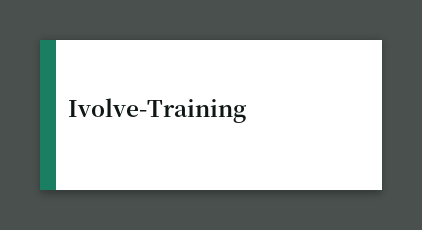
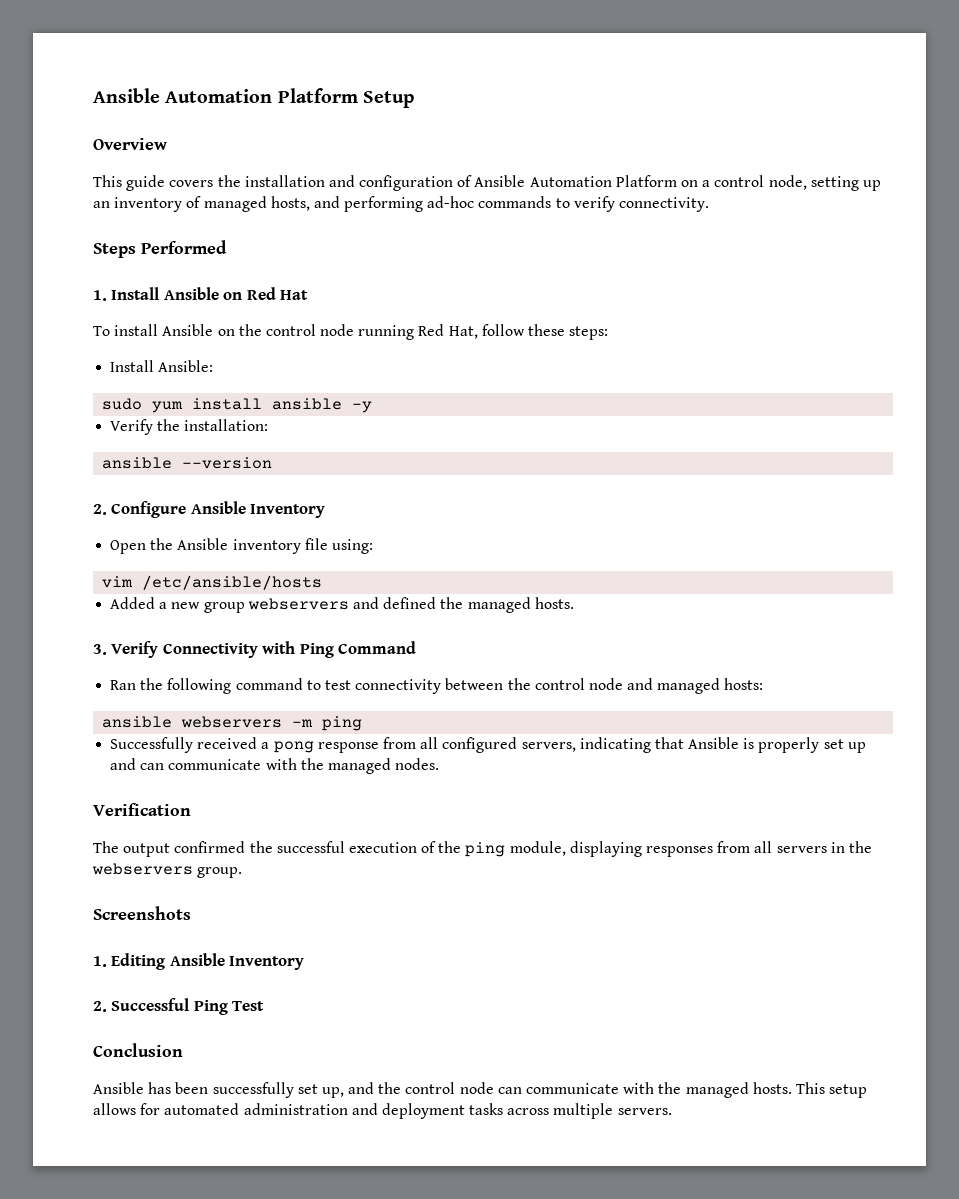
- Ivolve-Training
+ Ansible Automation Platform Setup
+ Overview
+ This guide covers the installation and configuration of Ansible Automation Platform on a control node, setting up an inventory of managed hosts, and performing ad-hoc commands to verify connectivity.
+ Steps Performed
+ 1. Install Ansible on Red Hat
+ To install Ansible on the control node running Red Hat, follow these steps:
+ Install Ansible:
+ sudo yum install ansible -y
+ Verify the installation:
+ ansible --version
+ 2. Configure Ansible Inventory
+ Open the Ansible inventory file using:
+ vim /etc/ansible/hosts
+ Added a new group webservers and defined the managed hosts.
+ 3. Verify Connectivity with Ping Command
+ Ran the following command to test connectivity between the control node and managed hosts:
+ ansible webservers -m ping
+ Successfully received a pong response from all configured servers, indicating that Ansible is properly set up and can communicate with the managed nodes.
+ Verification
+ The output confirmed the successful execution of the ping module, displaying responses from all servers in the webservers group.
+ Screenshots
+ 1. Editing Ansible Inventory
+ 2. Successful Ping Test
+ Conclusion
+ Ansible has been successfully set up, and the control node can communicate with the managed hosts. This setup allows for automated administration and deployment tasks across multiple servers.

